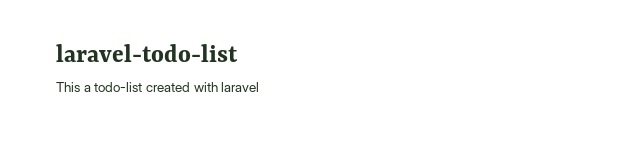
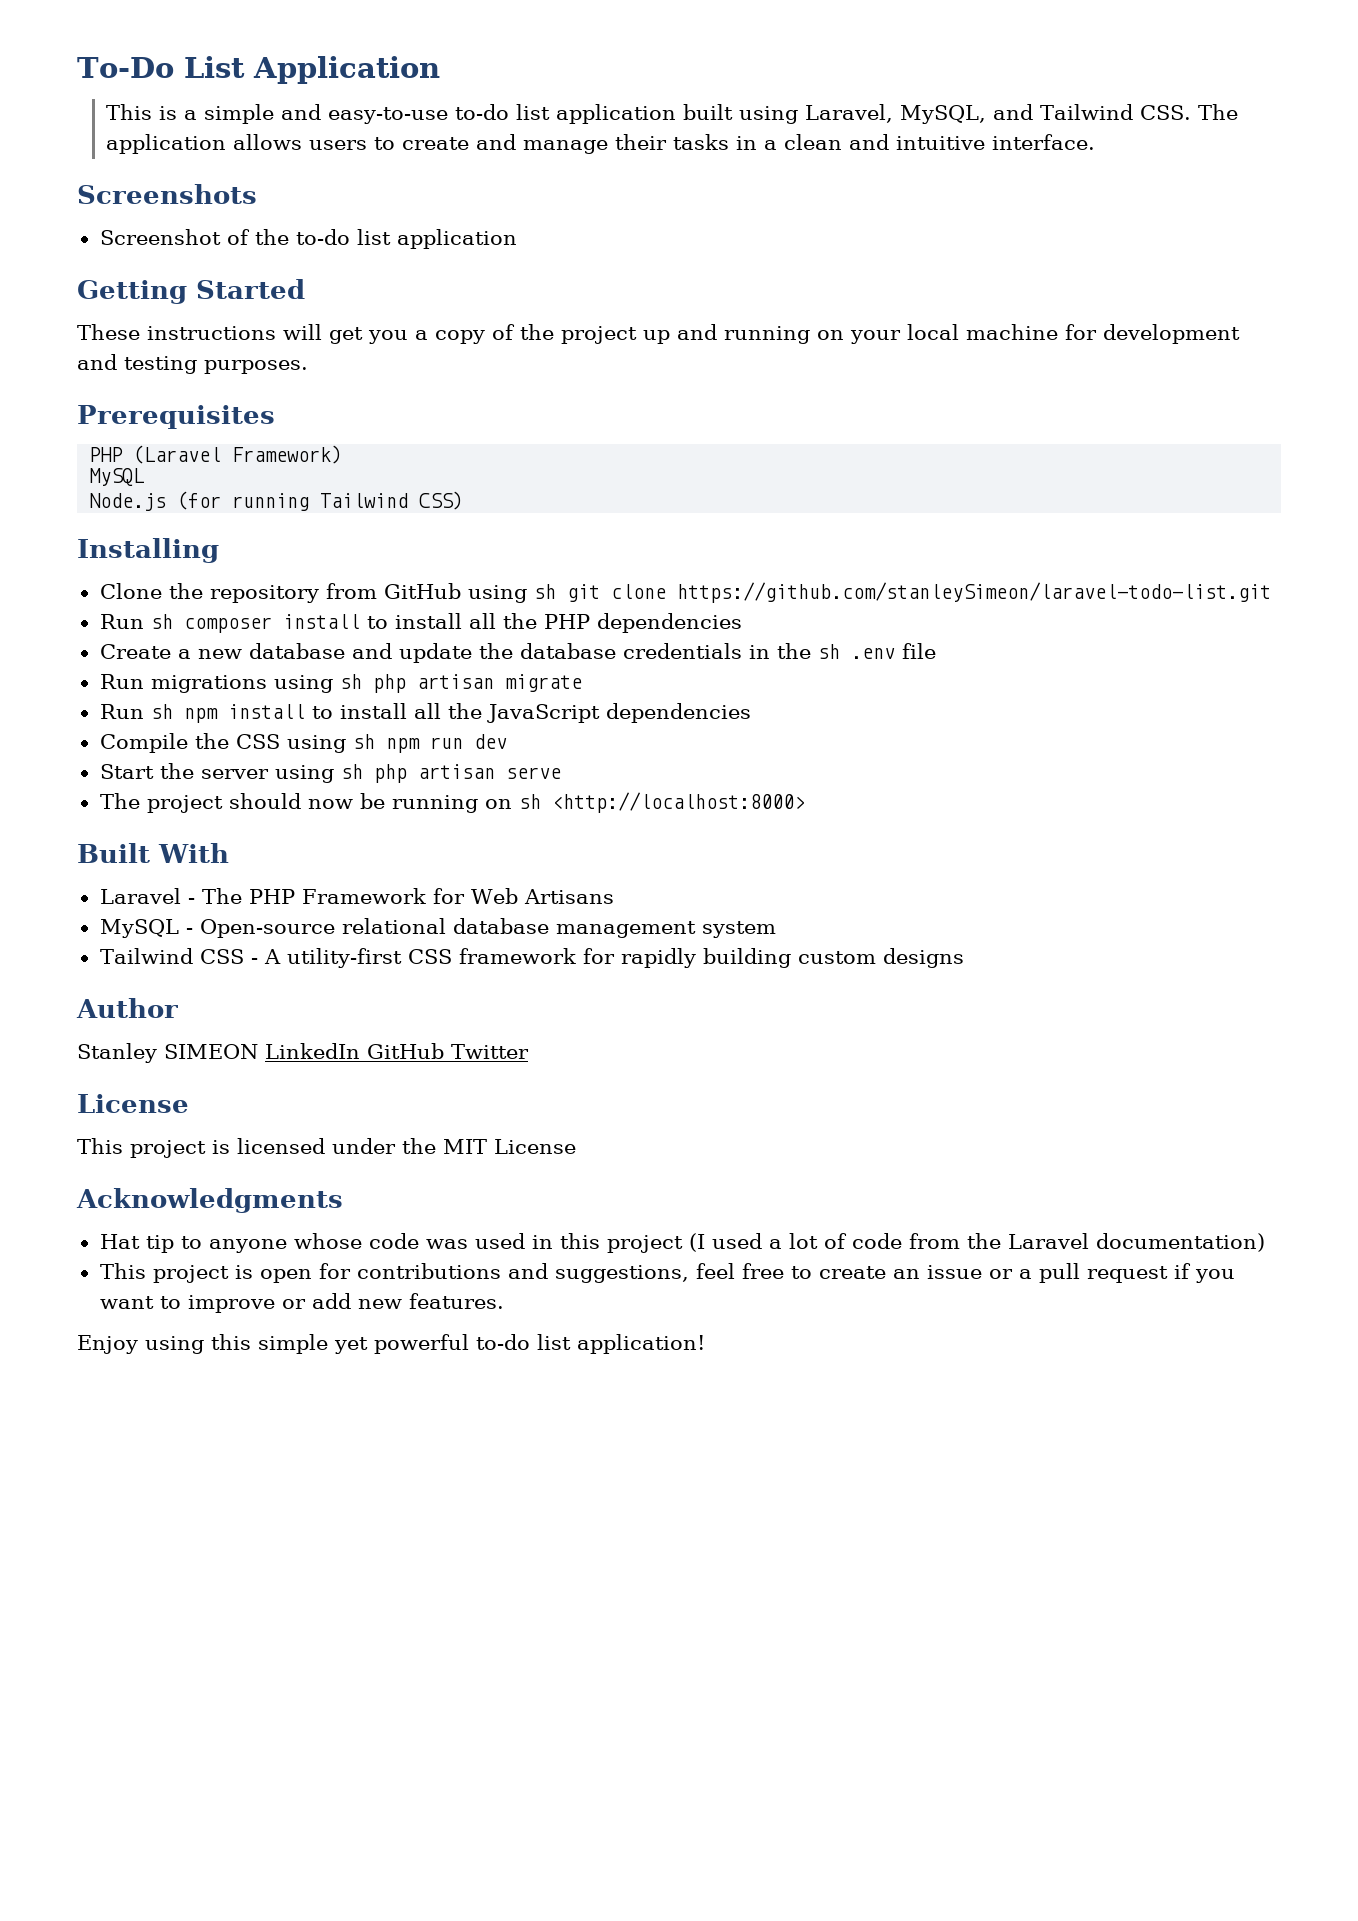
- laravel-todo-list
- This a todo-list created with laravel
+ To-Do List Application
+ This is a simple and easy-to-use to-do list application built using Laravel, MySQL, and Tailwind CSS. The application allows users to create and manage their tasks in a clean and intuitive interface.
+ Screenshots
+ Screenshot of the to-do list application
+ Getting Started
+ These instructions will get you a copy of the project up and running on your local machine for development and testing purposes.
+ Prerequisites
+ PHP (Laravel Framework)
+ MySQL
+ Node.js (for running Tailwind CSS)
+ Installing
+ Clone the repository from GitHub using sh git clone https://github.com/stanleySimeon/laravel-todo-list.git
+ Run sh composer install to install all the PHP dependencies
+ Create a new database and update the database credentials in the sh .env file
+ Run migrations using sh php artisan migrate
+ Run sh npm install to install all the JavaScript dependencies
+ Compile the CSS using sh npm run dev
+ Start the server using sh php artisan serve
+ The project should now be running on sh <http://localhost:8000>
+ Built With
+ Laravel - The PHP Framework for Web Artisans
+ MySQL - Open-source relational database management system
+ Tailwind CSS - A utility-first CSS framework for rapidly building custom designs
+ Author
+ Stanley SIMEON LinkedIn GitHub Twitter
+ License
+ This project is licensed under the MIT License
+ Acknowledgments
+ Hat tip to anyone whose code was used in this project (I used a lot of code from the Laravel documentation)
+ This project is open for contributions and suggestions, feel free to create an issue or a pull request if you want to improve or add new features.
+ Enjoy using this simple yet powerful to-do list application!

